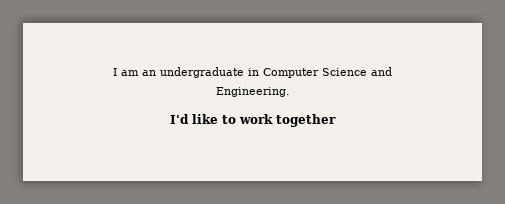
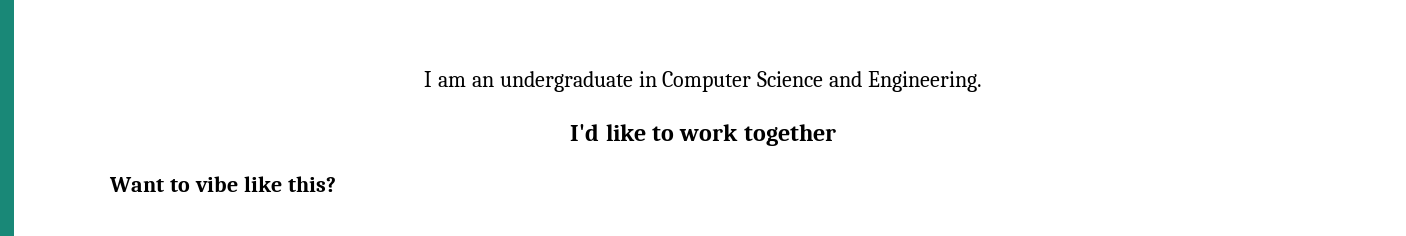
+ Want to vibe like this?

